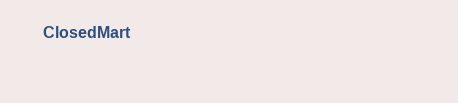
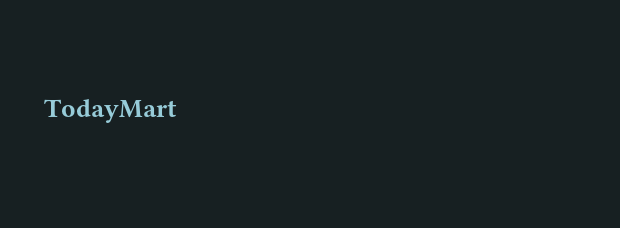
- ClosedMart
+ TodayMart

